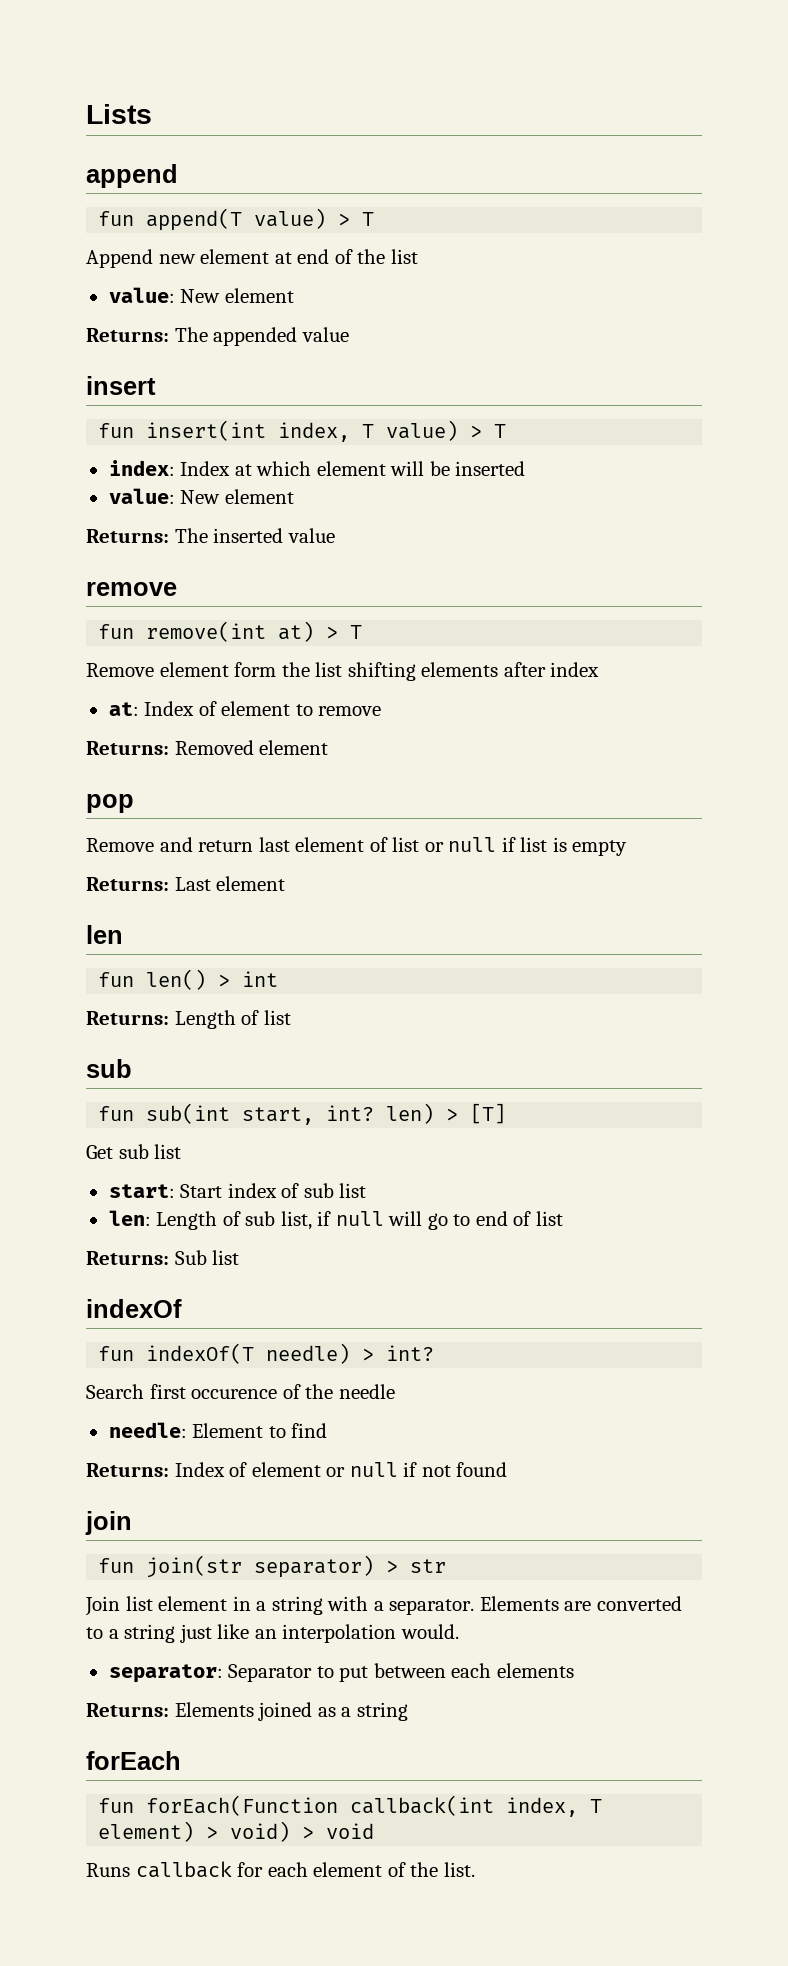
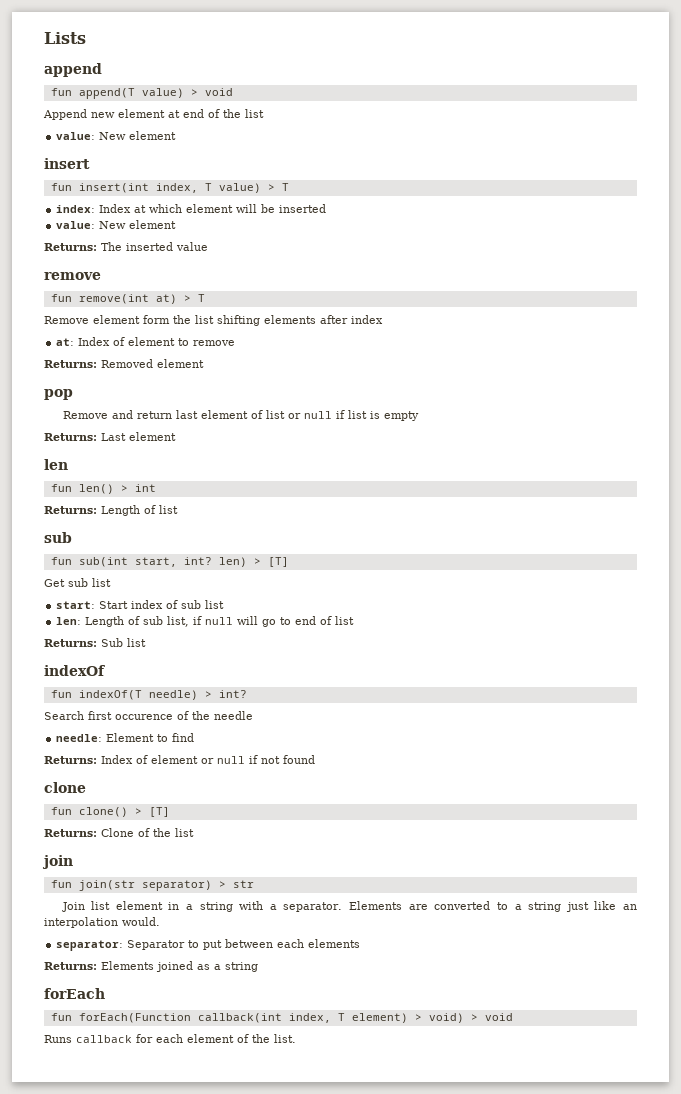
- fun append(T value) > T
+ fun append(T value) > void
- Returns: The appended value
+ clone
+ fun clone() > [T]
+ Returns: Clone of the list

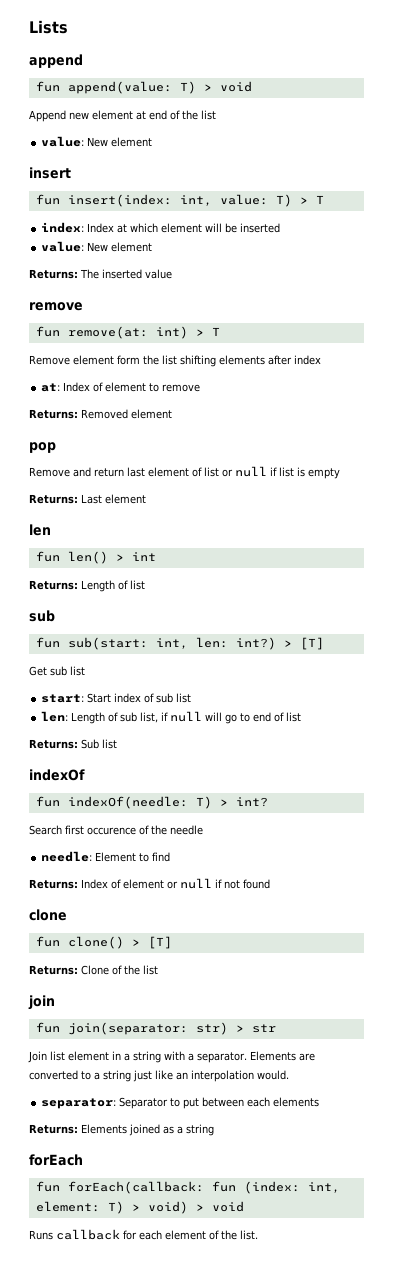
- fun append(T value) > void
+ fun append(value: T) > void
- fun insert(int index, T value) > T
+ fun insert(index: int, value: T) > T
- fun remove(int at) > T
+ fun remove(at: int) > T
- fun sub(int start, int? len) > [T]
+ fun sub(start: int, len: int?) > [T]
- fun indexOf(T needle) > int?
+ fun indexOf(needle: T) > int?
- fun join(str separator) > str
+ fun join(separator: str) > str
- fun forEach(Function callback(int index, T element) > void) > void
+ fun forEach(callback: fun (index: int, element: T) > void) > void

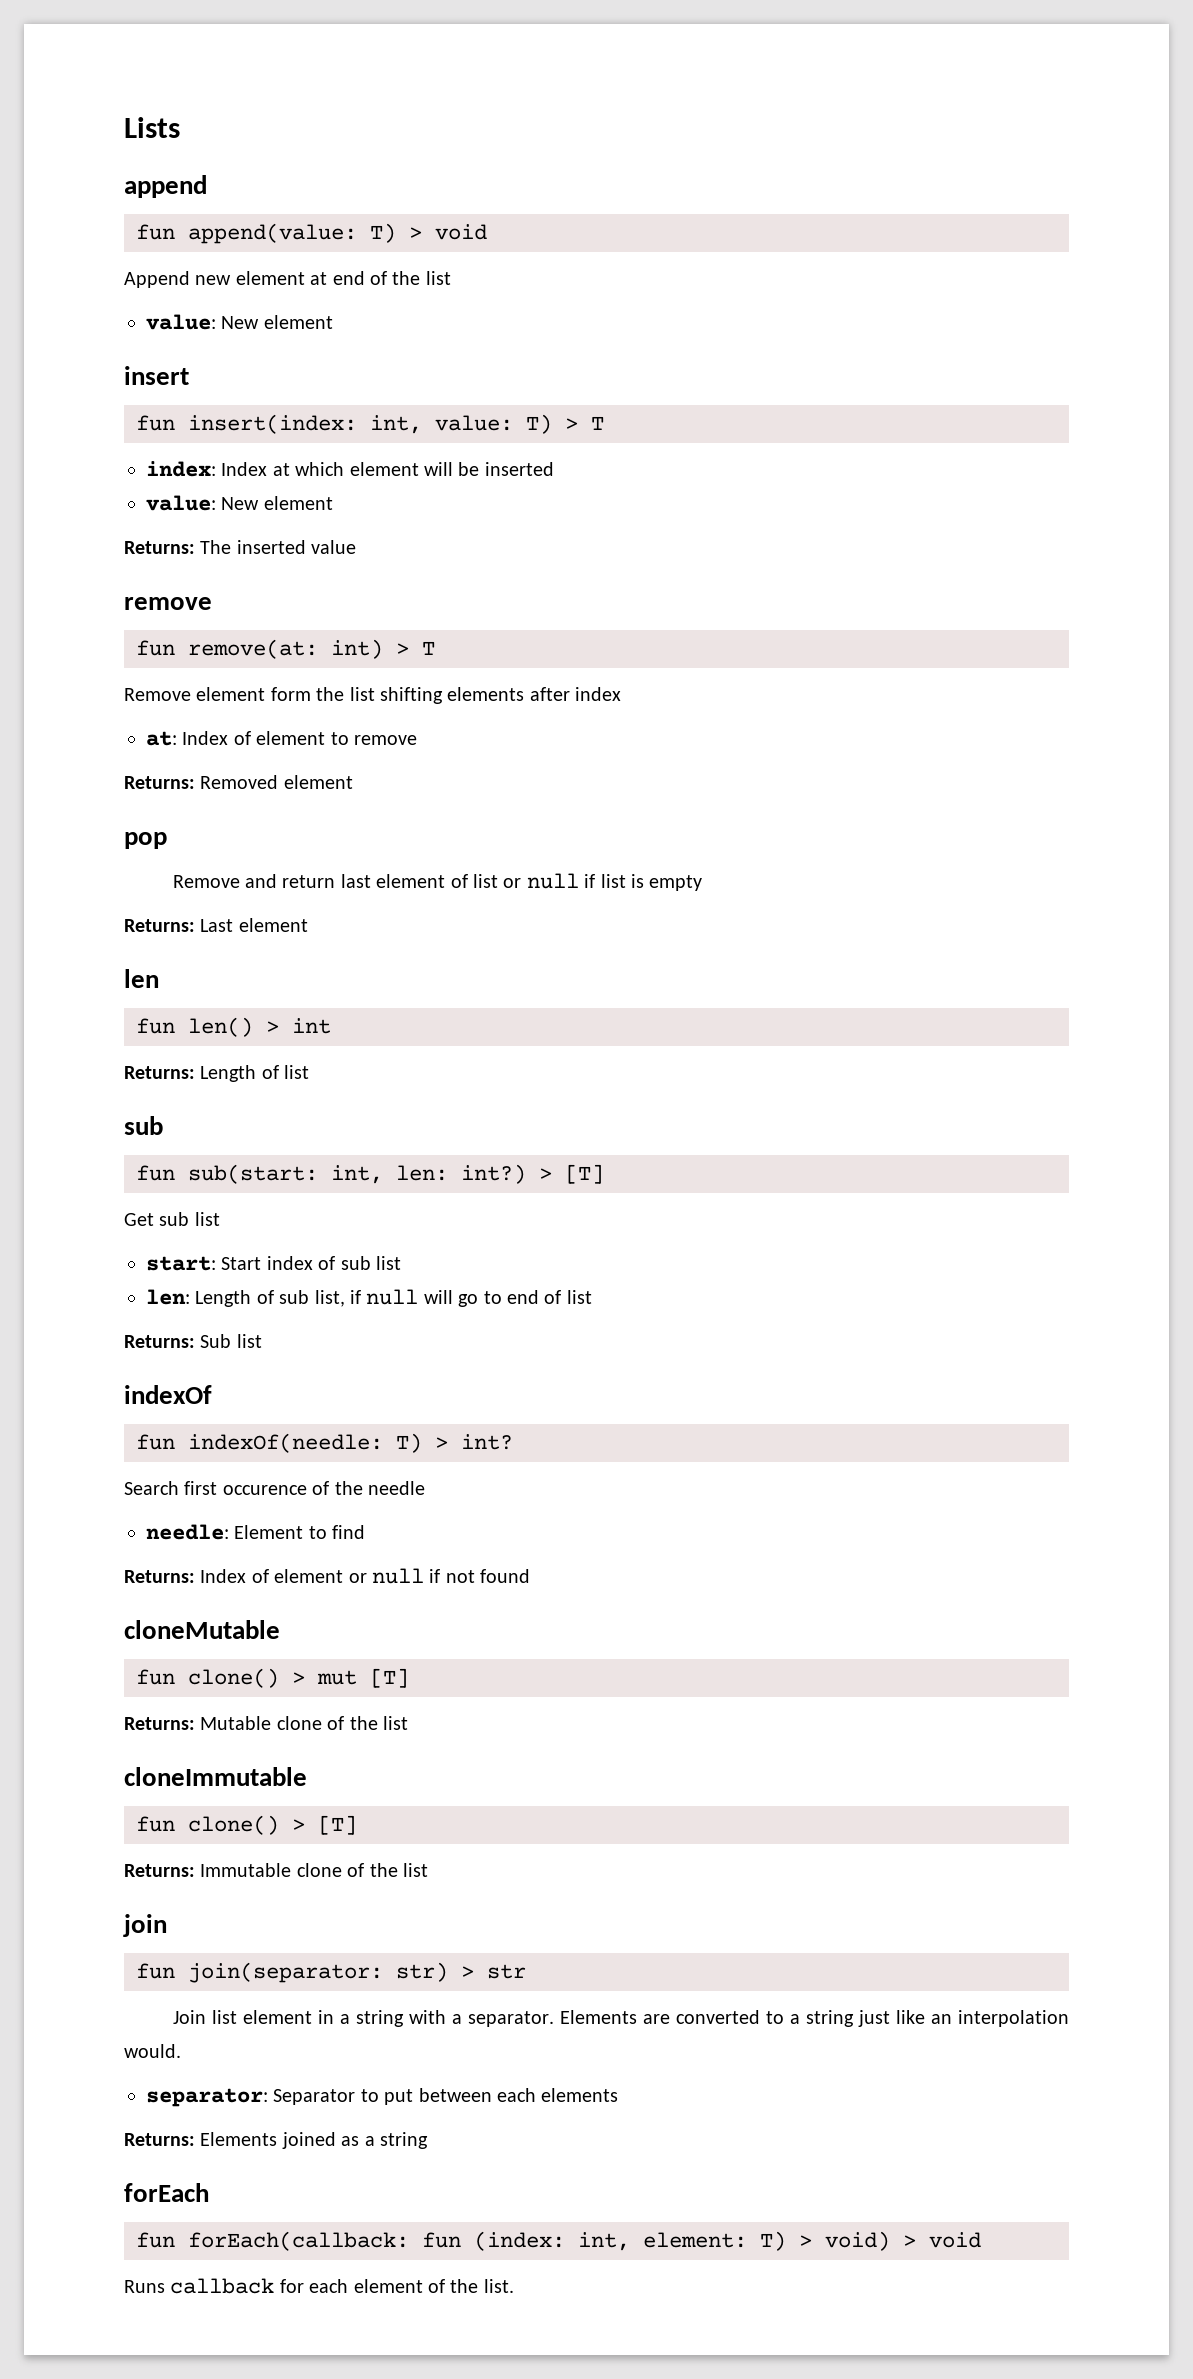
- clone
+ cloneMutable
+ fun clone() > mut [T]
+ Returns: Mutable clone of the list
+ cloneImmutable
- Returns: Clone of the list
+ Returns: Immutable clone of the list

